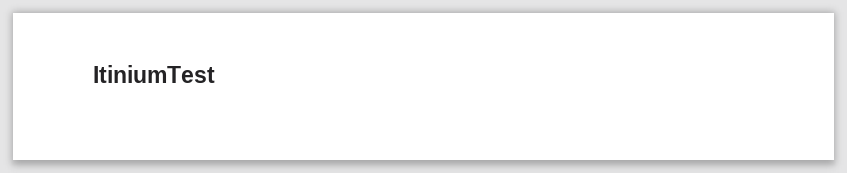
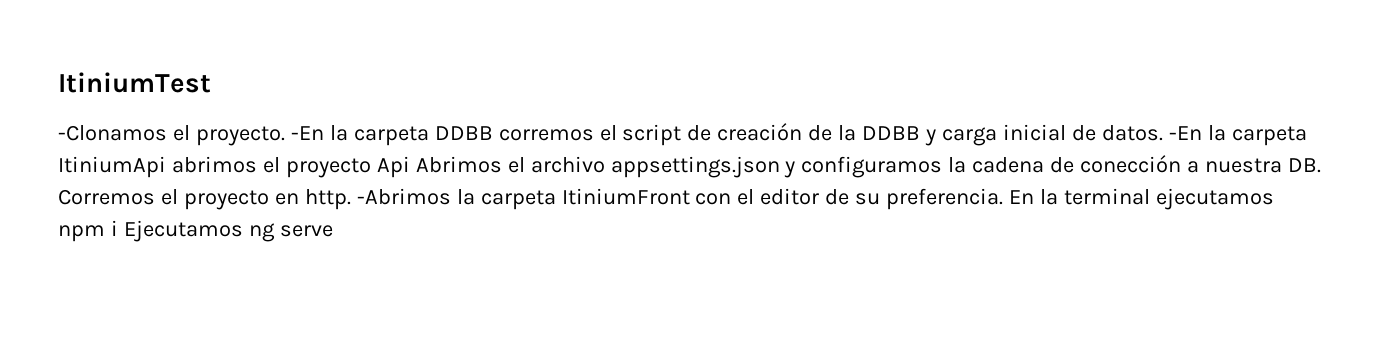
+ -Clonamos el proyecto. -En la carpeta DDBB corremos el script de creación de la DDBB y carga inicial de datos. -En la carpeta ItiniumApi abrimos el proyecto Api Abrimos el archivo appsettings.json y configuramos la cadena de conección a nuestra DB. Corremos el proyecto en http. -Abrimos la carpeta ItiniumFront con el editor de su preferencia. En la terminal ejecutamos npm i Ejecutamos ng serve

